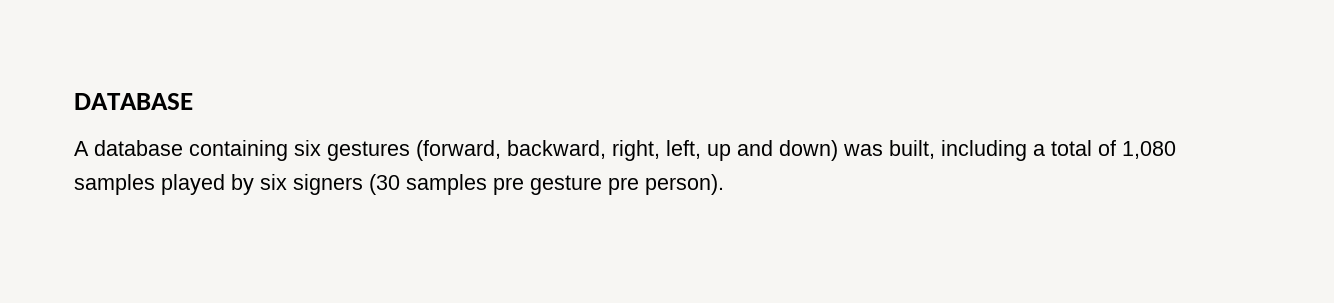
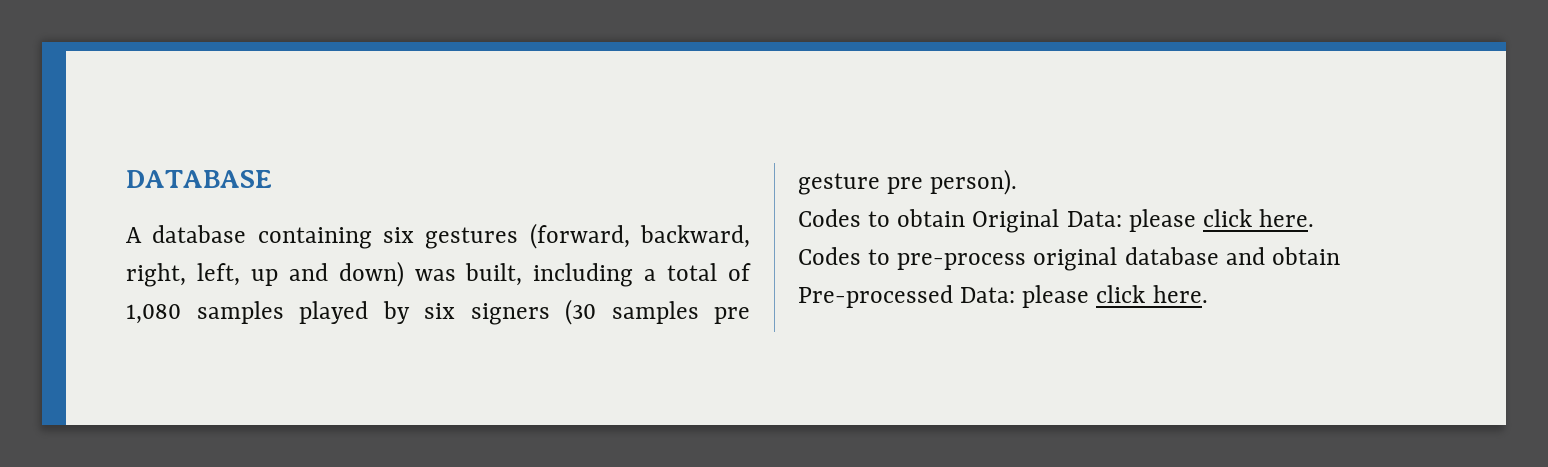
+ Codes to obtain Original Data: please click here.
+ Codes to pre-process original database and obtain Pre-processed Data: please click here.

